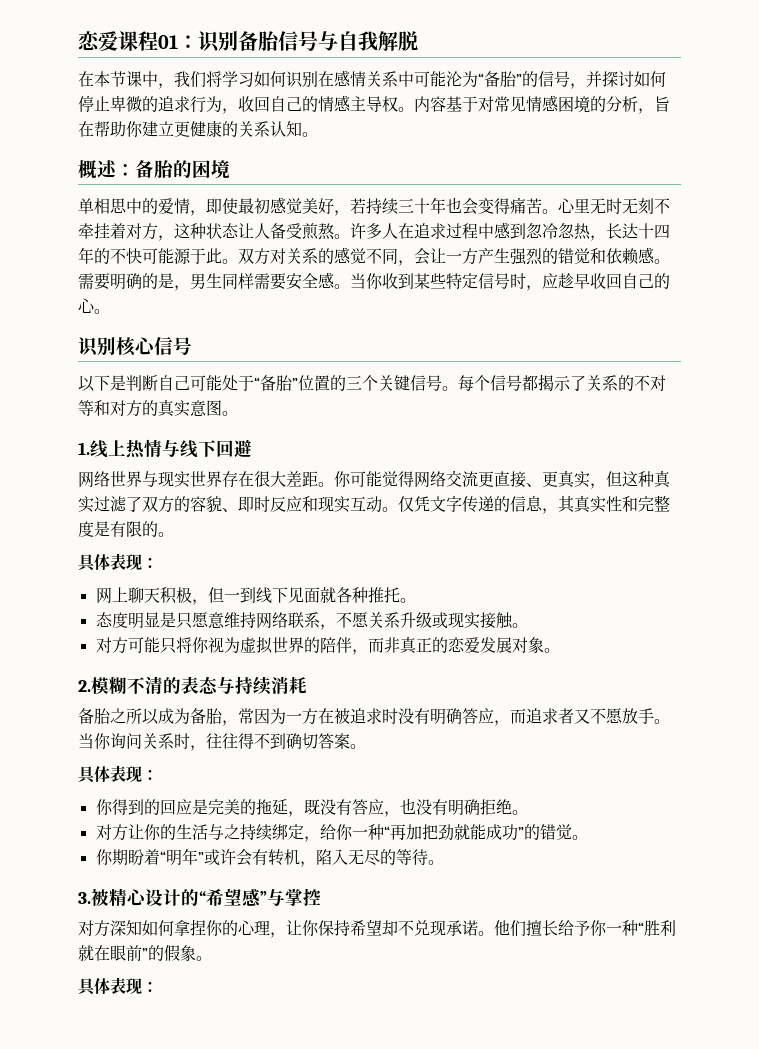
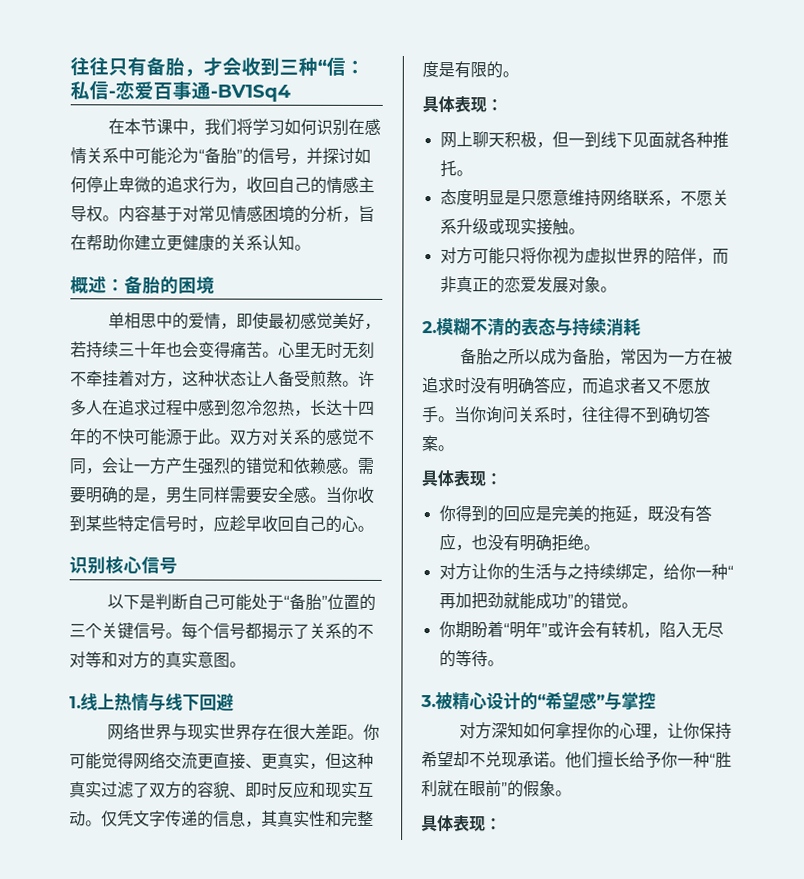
- 恋爱课程01：识别备胎信号与自我解脱
+ 往往只有备胎，才会收到三种“信：私信-恋爱百事通-BV1Sq4

